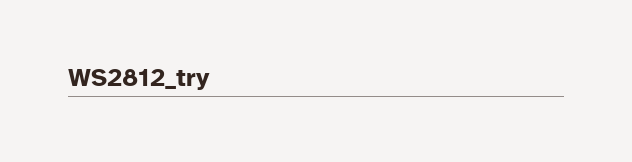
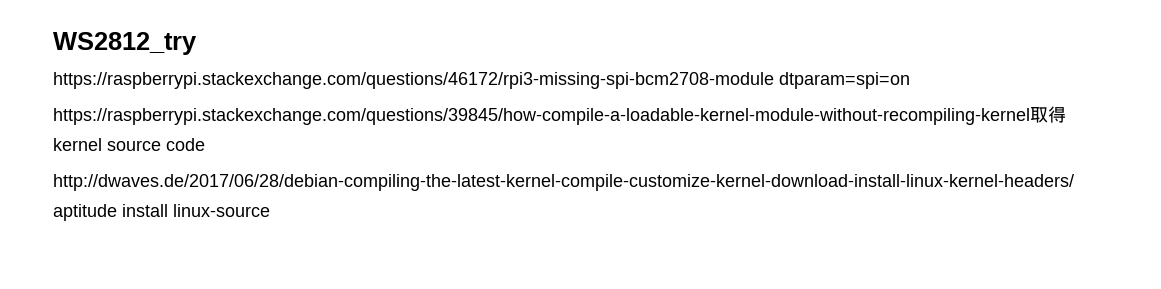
+ https://raspberrypi.stackexchange.com/questions/46172/rpi3-missing-spi-bcm2708-module dtparam=spi=on
+ https://raspberrypi.stackexchange.com/questions/39845/how-compile-a-loadable-kernel-module-without-recompiling-kernel取得kernel source code
+ http://dwaves.de/2017/06/28/debian-compiling-the-latest-kernel-compile-customize-kernel-download-install-linux-kernel-headers/ aptitude install linux-source

